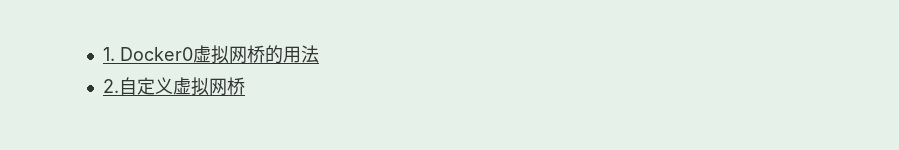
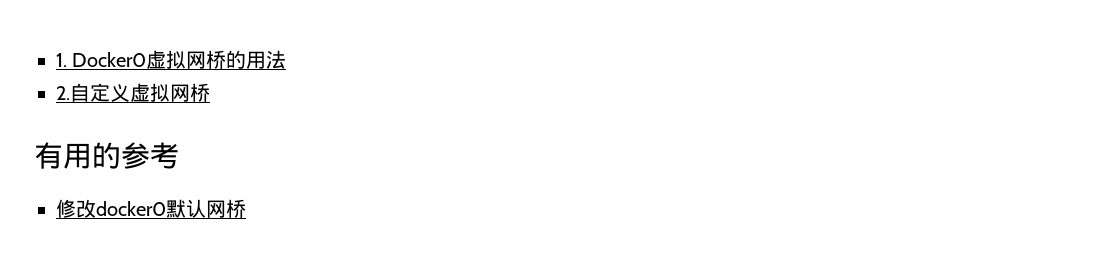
+ 有用的参考
+ 修改docker0默认网桥

